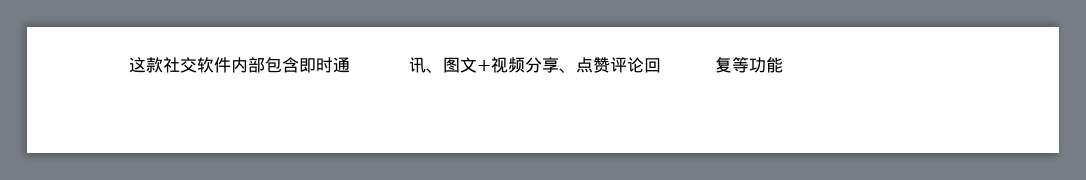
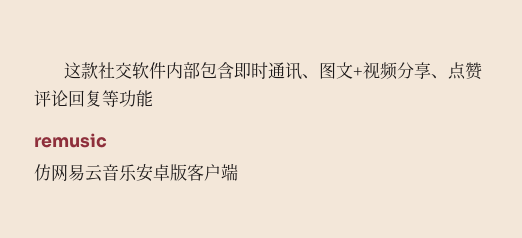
+ remusic
+ 仿网易云音乐安卓版客户端

